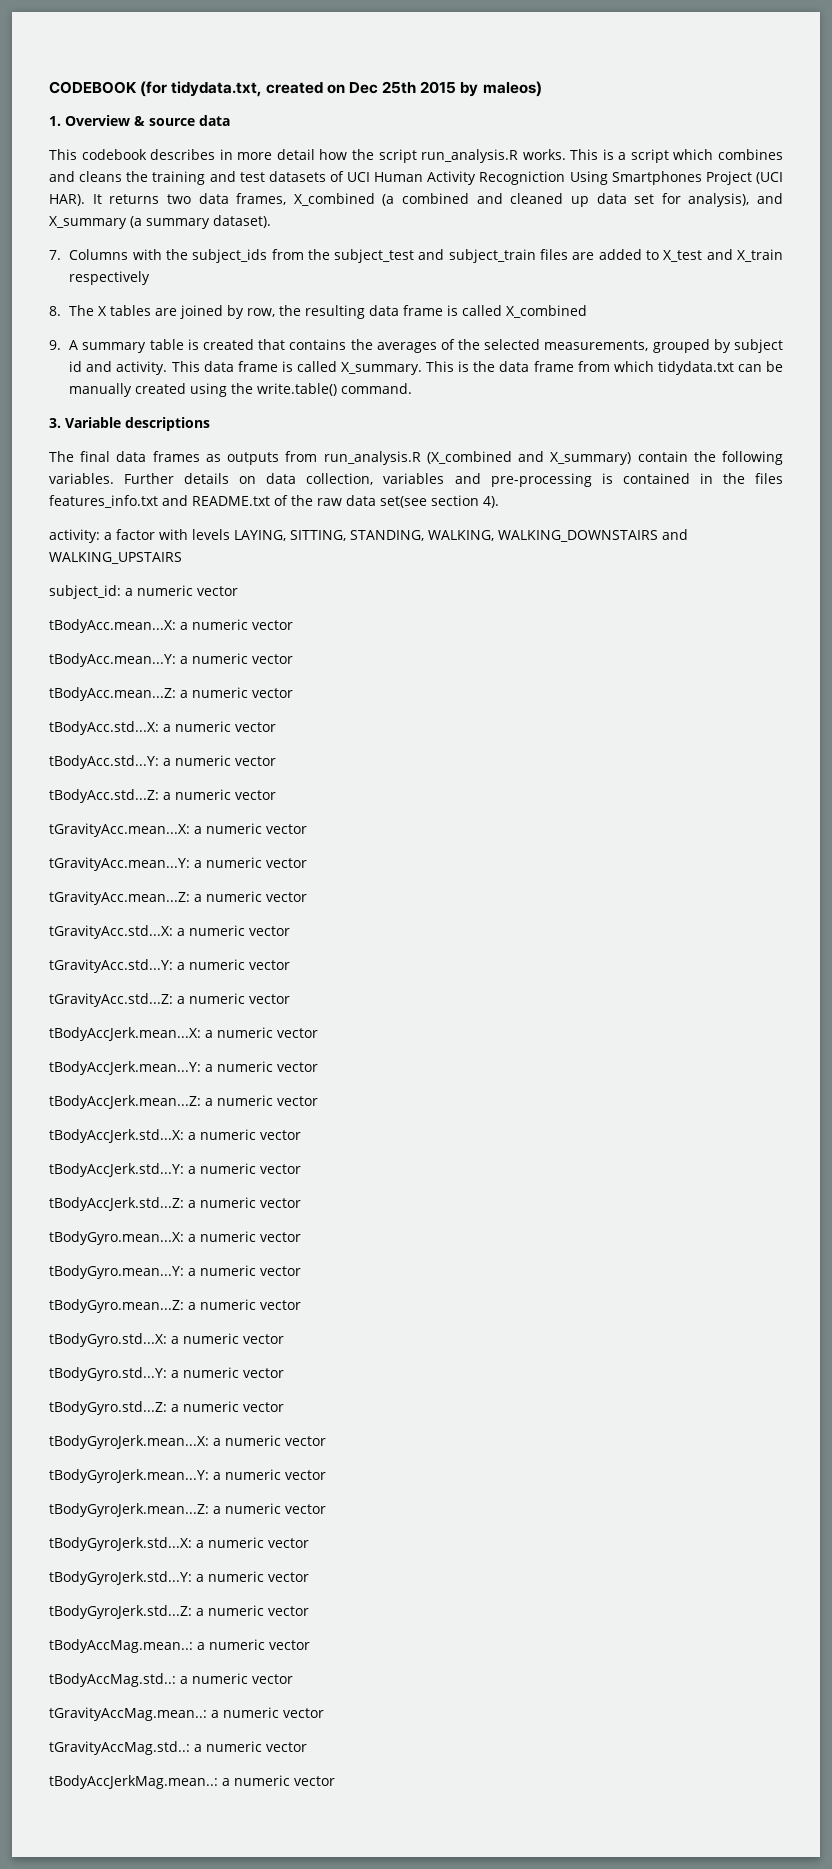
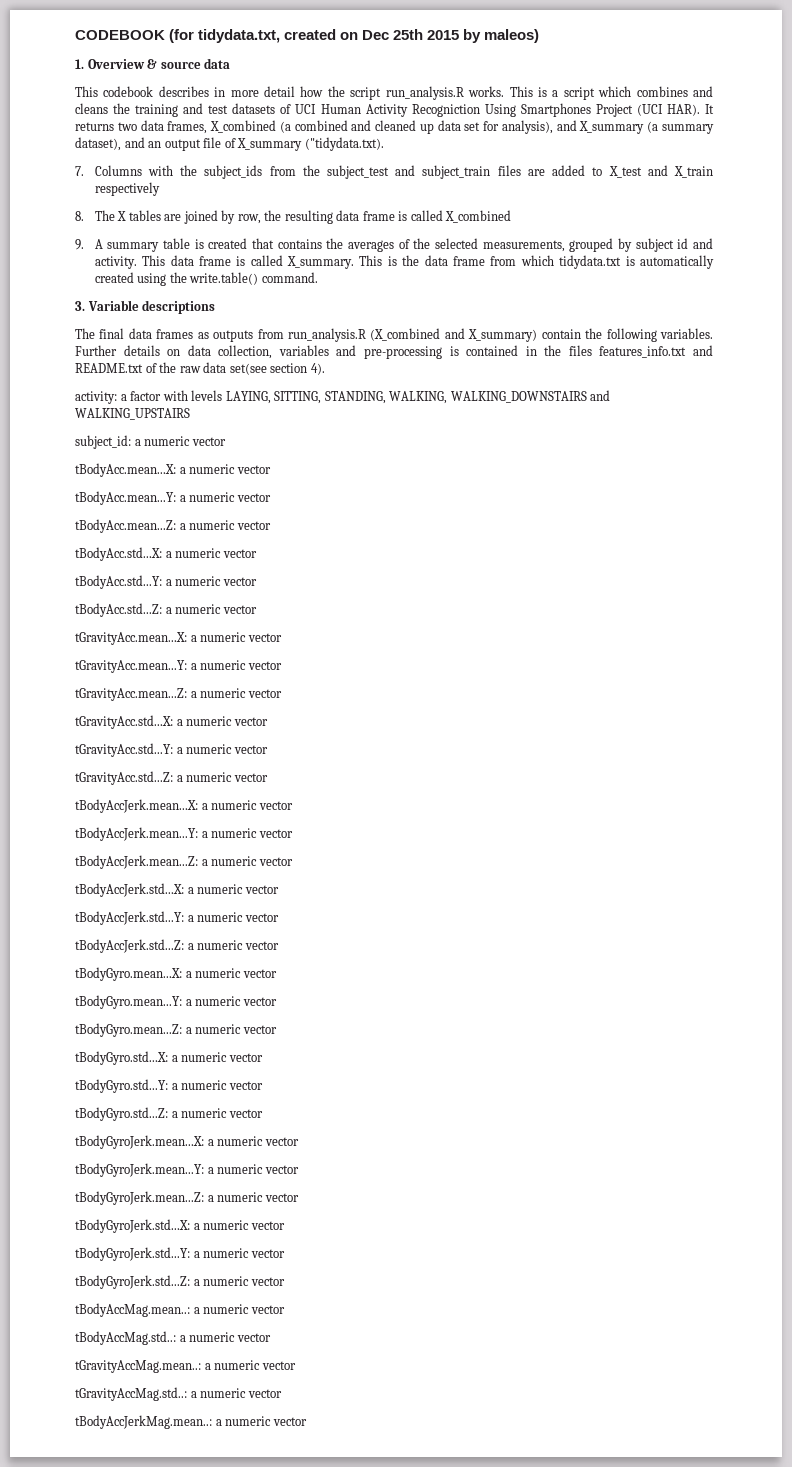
- It returns two data frames, X_combined (a combined and cleaned up data set for analysis), and X_summary (a summary dataset).
+ It returns two data frames, X_combined (a combined and cleaned up data set for analysis), and X_summary (a summary dataset), and an output file of X_summary ("tidydata.txt).
- This is the data frame from which tidydata.txt can be manually created using the write.table() command.
+ This is the data frame from which tidydata.txt is automatically created using the write.table() command.

